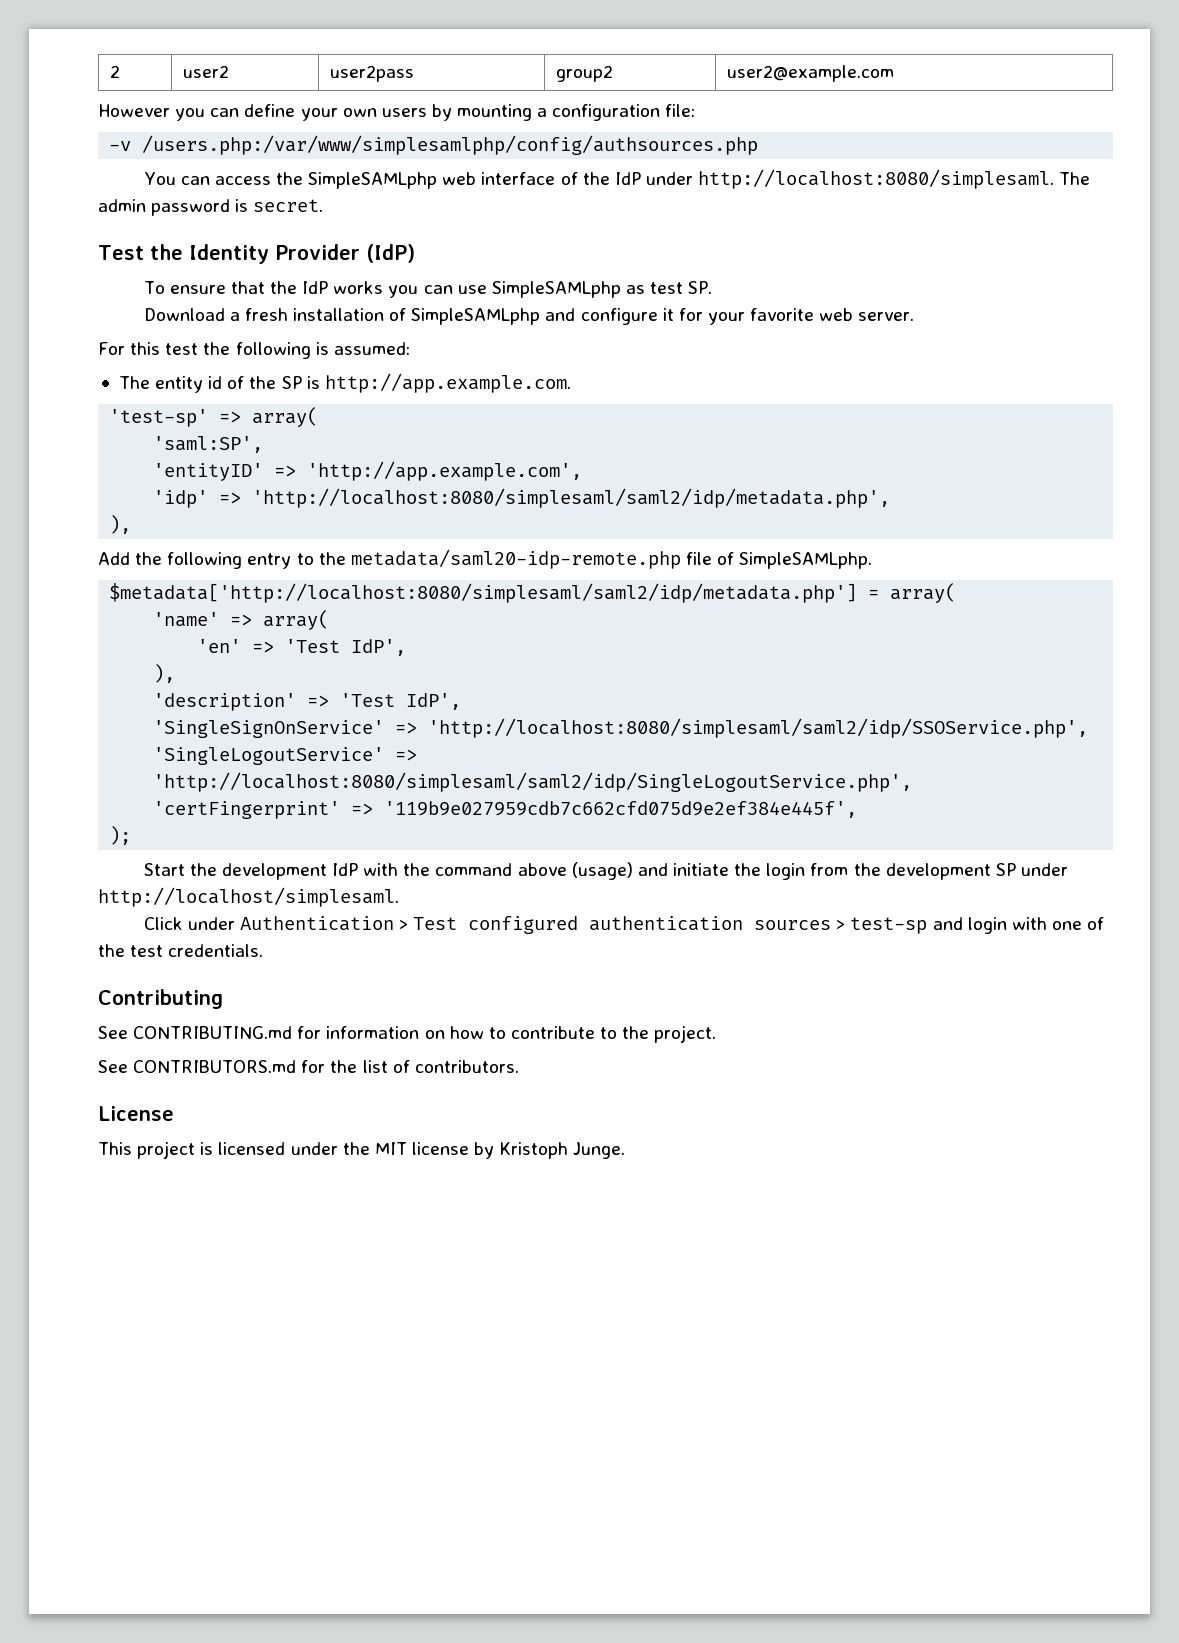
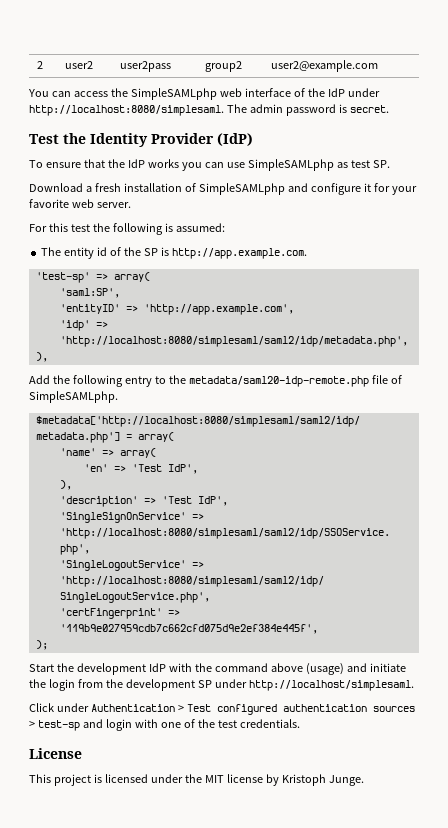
- However you can define your own users by mounting a configuration file:
- -v /users.php:/var/www/simplesamlphp/config/authsources.php
- Contributing
- See CONTRIBUTING.md for information on how to contribute to the project.
- See CONTRIBUTORS.md for the list of contributors.

